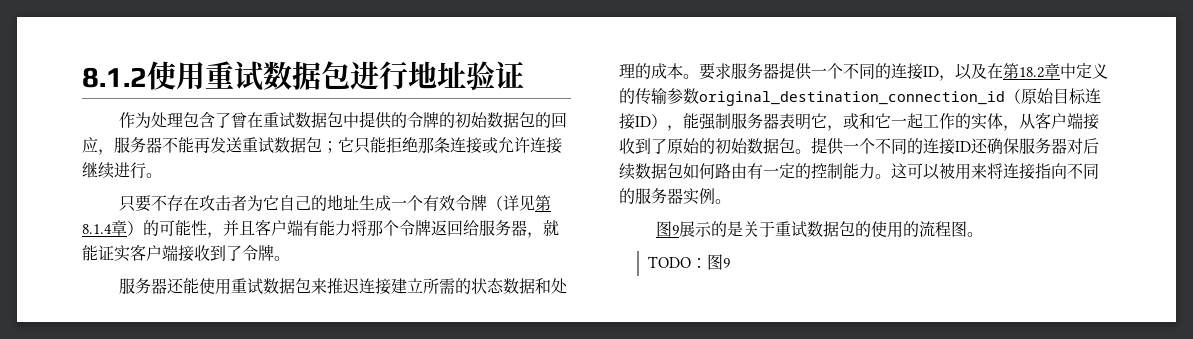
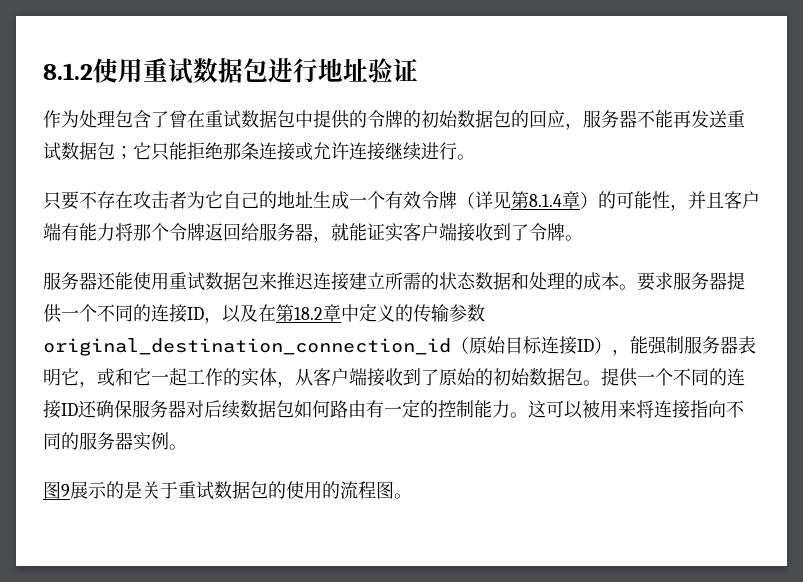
- TODO：图9

